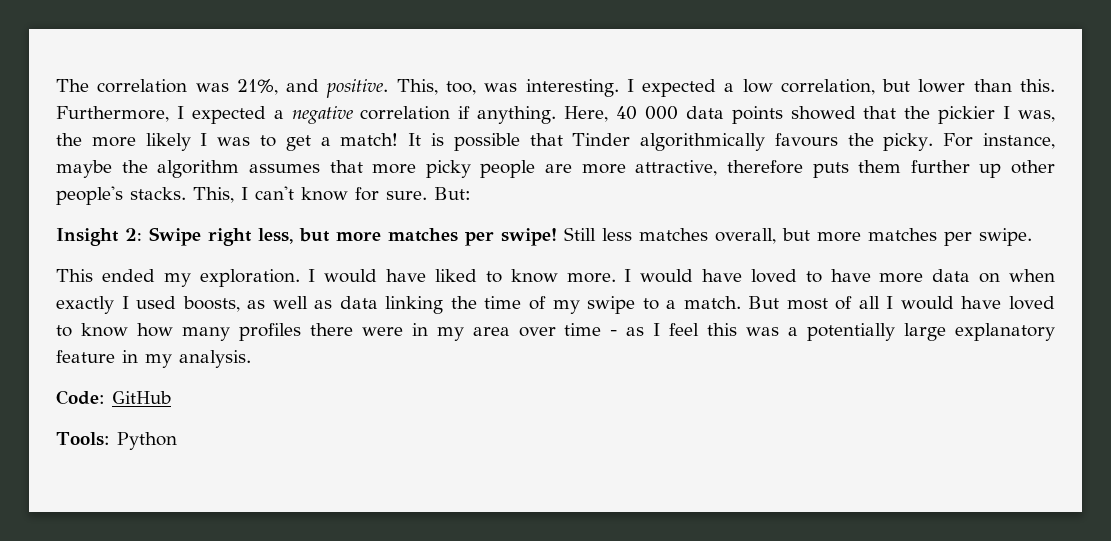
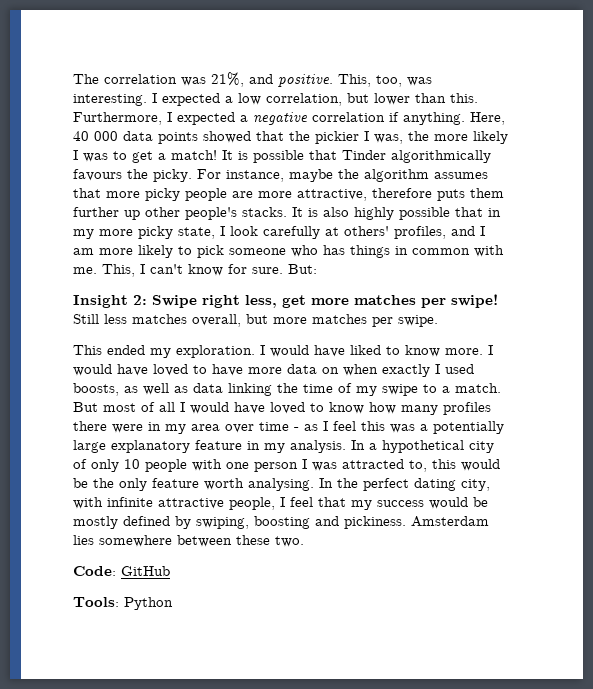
+ It is also highly possible that in my more picky state, I look carefully at others' profiles, and I am more likely to pick someone who has things in common with me.
- Insight 2: Swipe right less, but more matches per swipe!
+ Insight 2: Swipe right less, get more matches per swipe!
+ In a hypothetical city of only 10 people with one person I was attracted to, this would be the only feature worth analysing. In the perfect dating city, with infinite attractive people, I feel that my success would be mostly defined by swiping, boosting and pickiness. Amsterdam lies somewhere between these two.

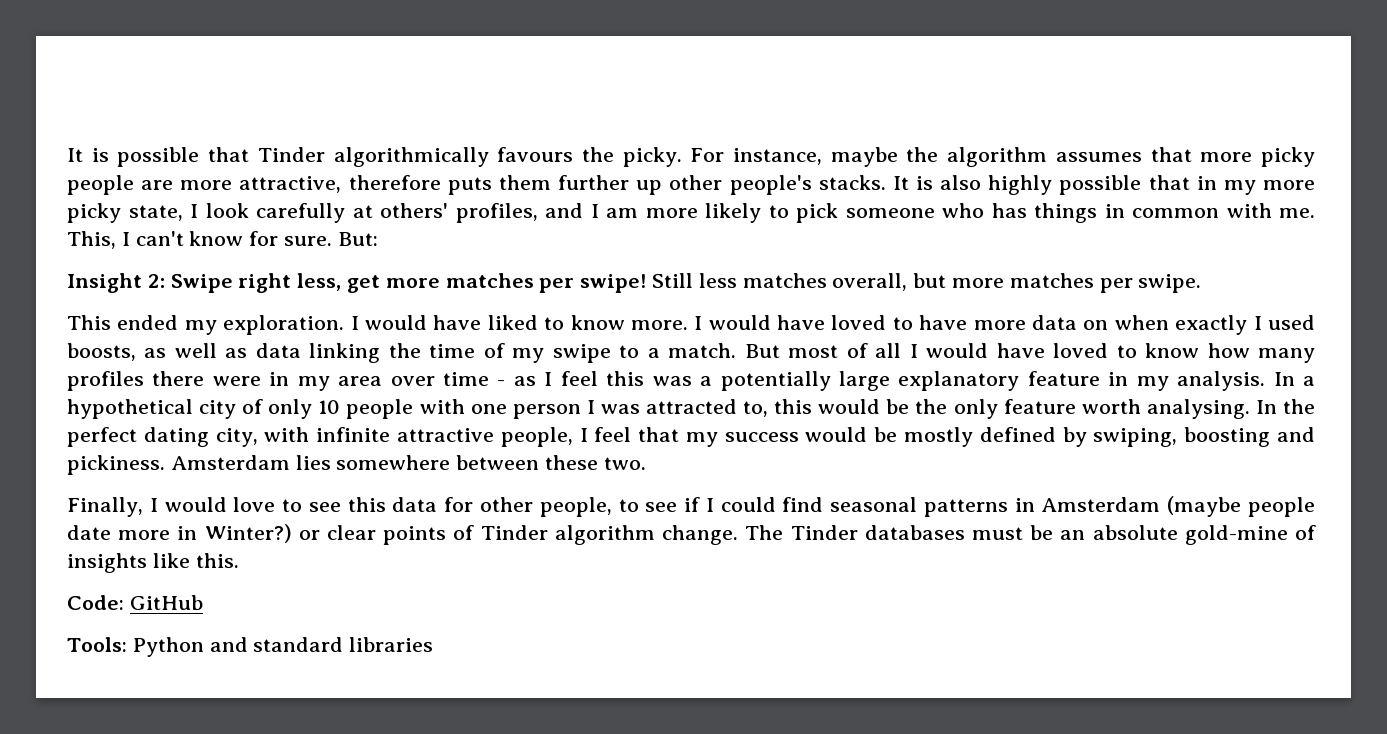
- The correlation was 21%, and positive. This, too, was interesting. I expected a low correlation, but lower than this. Furthermore, I expected a negative correlation if anything. Here, 40 000 data points showed that the pickier I was, the more likely I was to get a match!
+ Finally, I would love to see this data for other people, to see if I could find seasonal patterns in Amsterdam (maybe people date more in Winter?) or clear points of Tinder algorithm change. The Tinder databases must be an absolute gold-mine of insights like this.
- Tools: Python
+ Tools: Python and standard libraries

